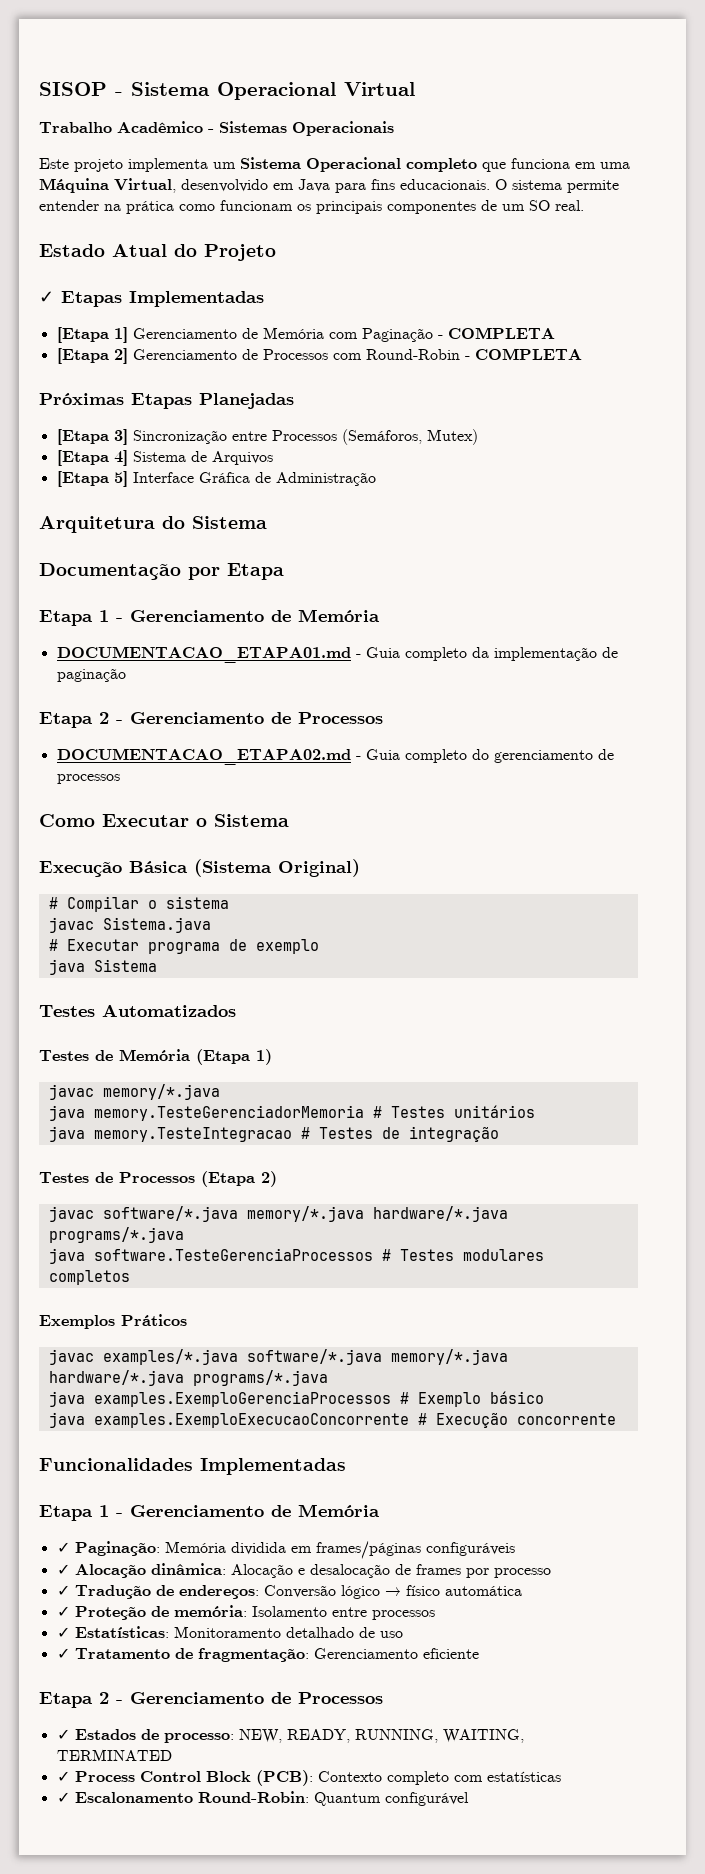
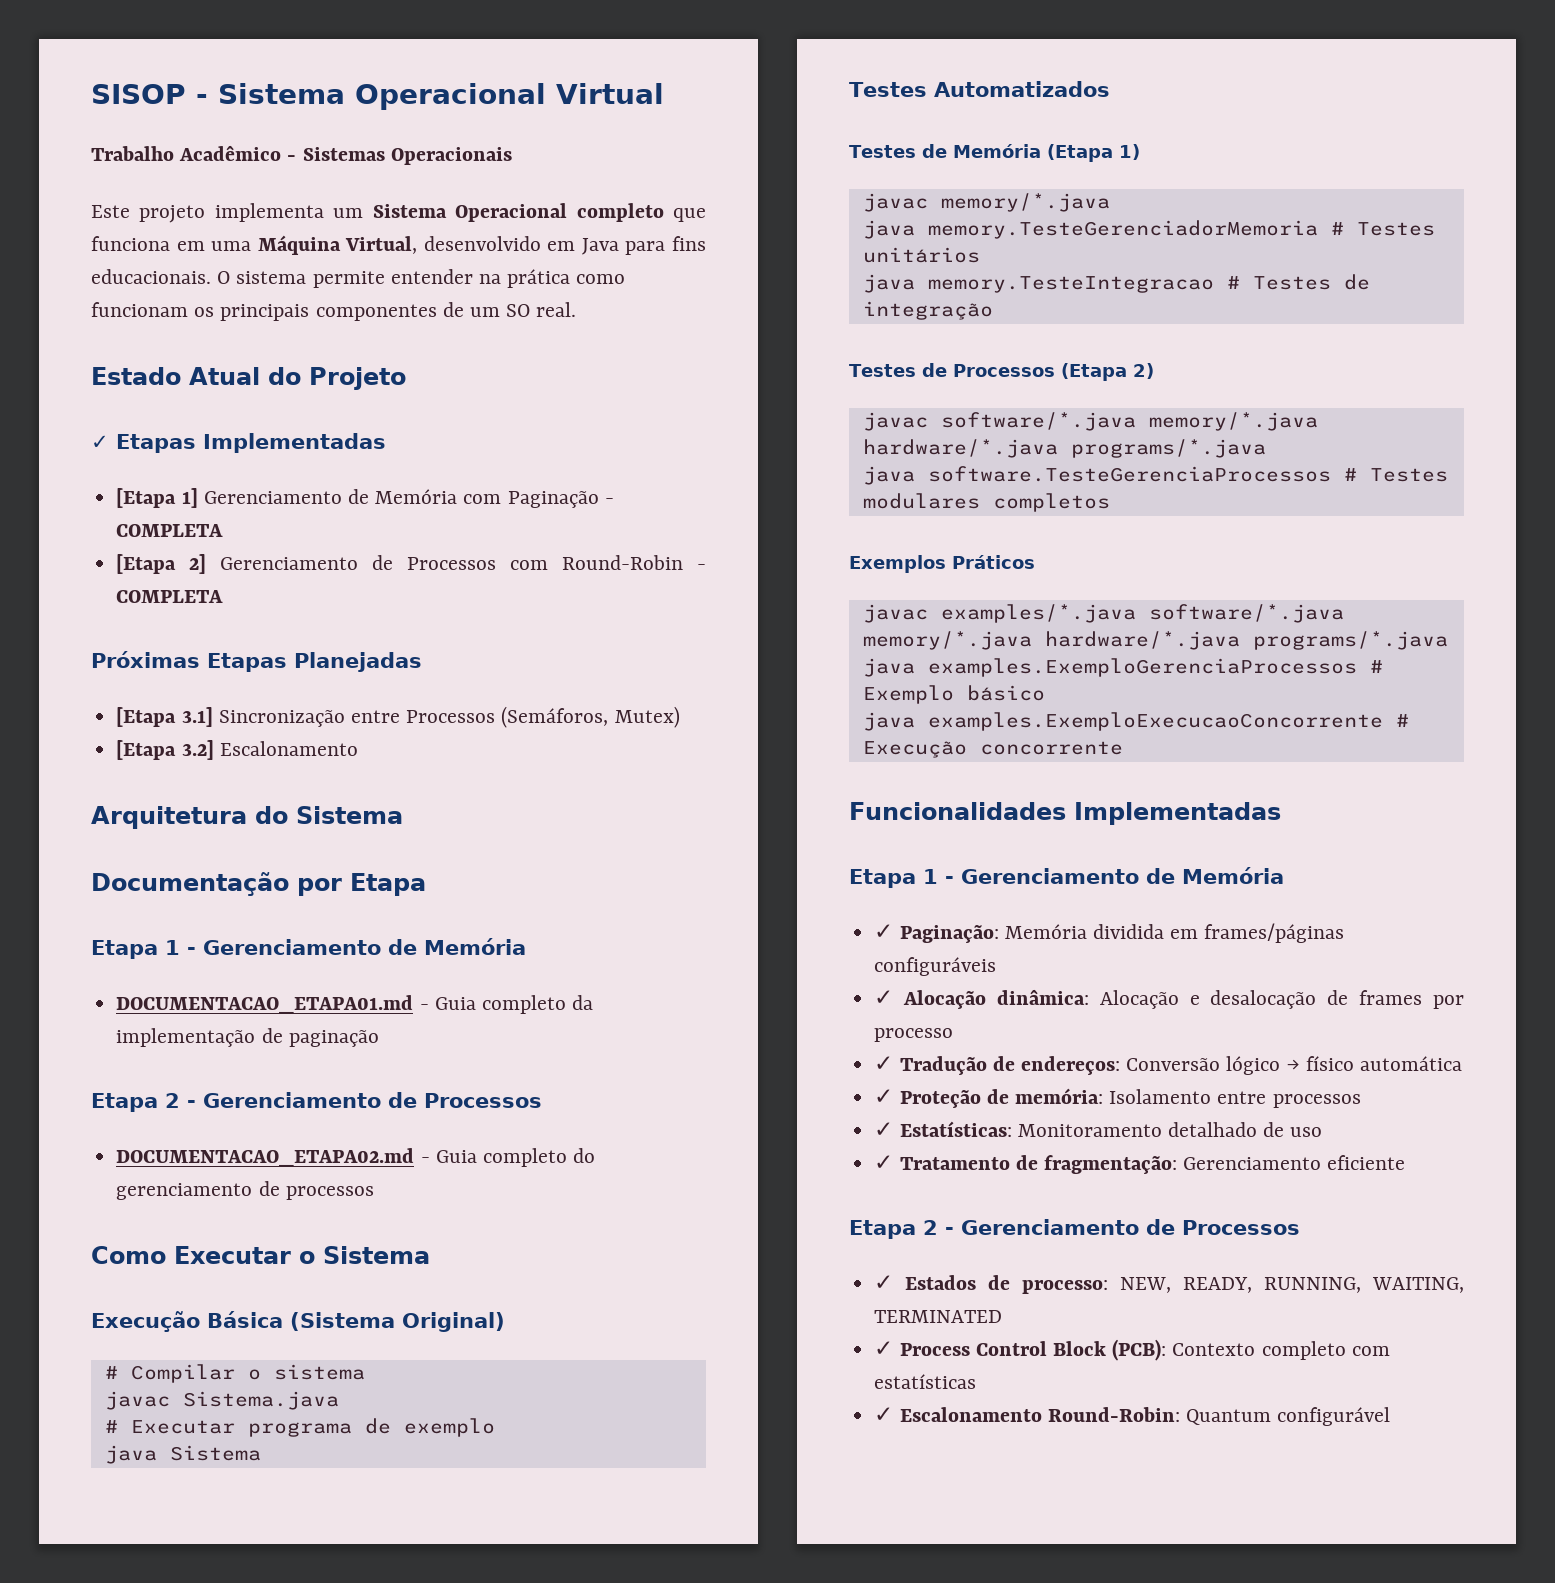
- [Etapa 3] Sincronização entre Processos (Semáforos, Mutex)
+ [Etapa 3.1] Sincronização entre Processos (Semáforos, Mutex)
- [Etapa 4] Sistema de Arquivos
- [Etapa 5] Interface Gráfica de Administração
+ [Etapa 3.2] Escalonamento

